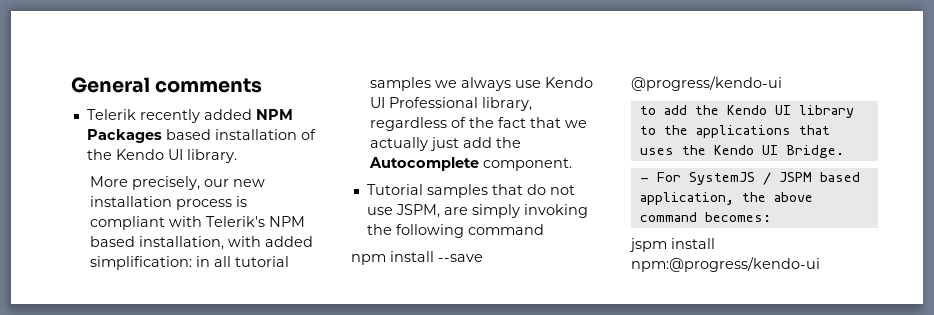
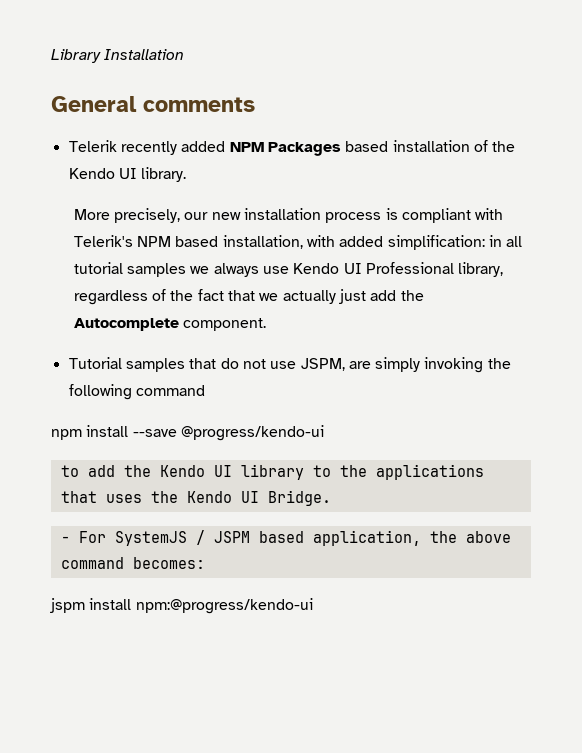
+ Library Installation

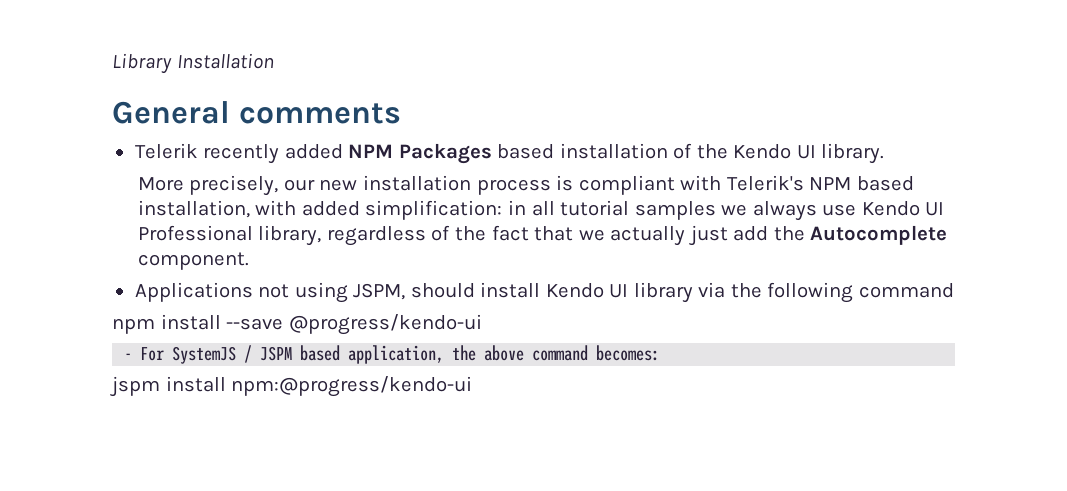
- Tutorial samples that do not use JSPM, are simply invoking the following command
+ Applications not using JSPM, should install Kendo UI library via the following command
- to add the Kendo UI library to the applications that uses the Kendo UI Bridge.

